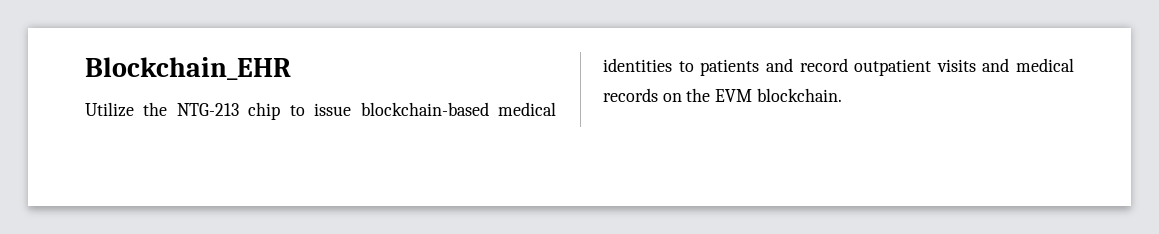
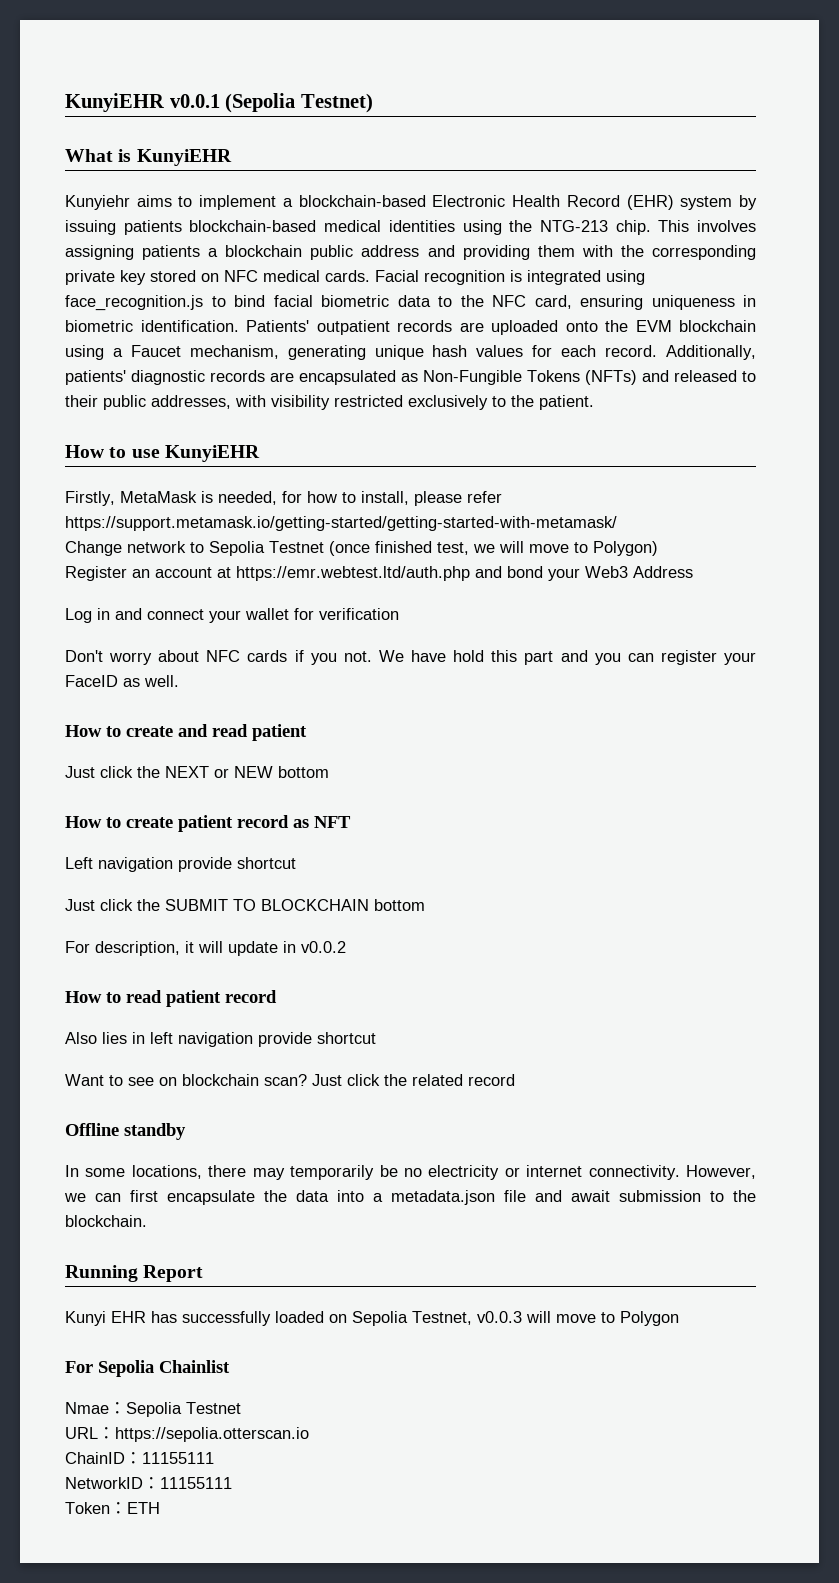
- Blockchain_EHR
- Utilize the NTG-213 chip to issue blockchain-based medical identities to patients and record outpatient visits and medical records on the EVM blockchain.
+ KunyiEHR v0.0.1 (Sepolia Testnet)
+ What is KunyiEHR
+ Kunyiehr aims to implement a blockchain-based Electronic Health Record (EHR) system by issuing patients blockchain-based medical identities using the NTG-213 chip. This involves assigning patients a blockchain public address and providing them with the corresponding private key stored on NFC medical cards. Facial recognition is integrated using face_recognition.js to bind facial biometric data to the NFC card, ensuring uniqueness in biometric identification. Patients' outpatient records are uploaded onto the EVM blockchain using a Faucet mechanism, generating unique hash values for each record. Additionally, patients' diagnostic records are encapsulated as Non-Fungible Tokens (NFTs) and released to their public addresses, with visibility restricted exclusively to the patient.
+ How to use KunyiEHR
+ Firstly, MetaMask is needed, for how to install, please refer https://support.metamask.io/getting-started/getting-started-with-metamask/
+ Change network to Sepolia Testnet (once finished test, we will move to Polygon)
+ Register an account at https://emr.webtest.ltd/auth.php and bond your Web3 Address
+ Log in and connect your wallet for verification
+ Don't worry about NFC cards if you not. We have hold this part and you can register your FaceID as well.
+ How to create and read patient
+ Just click the NEXT or NEW bottom
+ How to create patient record as NFT
+ Left navigation provide shortcut
+ Just click the SUBMIT TO BLOCKCHAIN bottom
+ For description, it will update in v0.0.2
+ How to read patient record
+ Also lies in left navigation provide shortcut
+ Want to see on blockchain scan? Just click the related record
+ Offline standby
+ In some locations, there may temporarily be no electricity or internet connectivity. However, we can first encapsulate the data into a metadata.json file and await submission to the blockchain.
+ Running Report
+ Kunyi EHR has successfully loaded on Sepolia Testnet, v0.0.3 will move to Polygon
+ For Sepolia Chainlist
+ Nmae：Sepolia Testnet
+ URL：https://sepolia.otterscan.io
+ ChainID：11155111
+ NetworkID：11155111
+ Token：ETH

